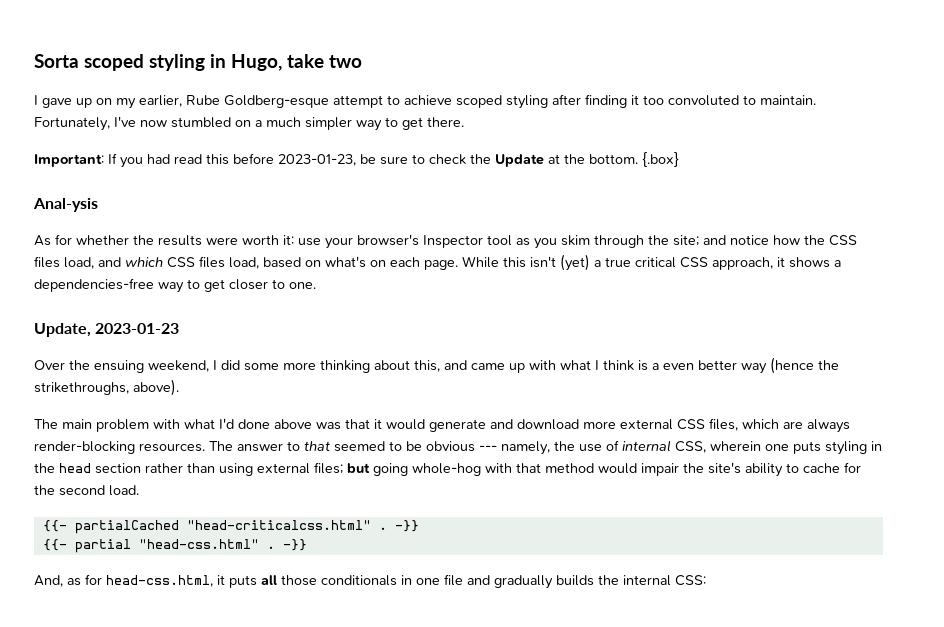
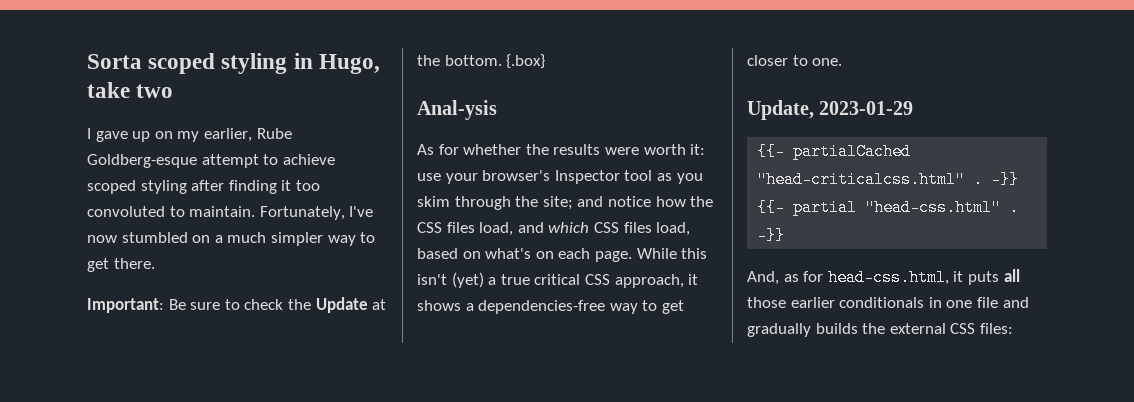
- Important: If you had read this before 2023-01-23, be sure to check the Update at the bottom.
+ Important: Be sure to check the Update at the bottom.
- Update, 2023-01-23
- Over the ensuing weekend, I did some more thinking about this, and came up with what I think is a even better way (hence the strikethroughs, above).
- The main problem with what I'd done above was that it would generate and download more external CSS files, which are always render-blocking resources. The answer to that seemed to be obvious --- namely, the use of internal CSS, wherein one puts styling in the head section rather than using external files; but going whole-hog with that method would impair the site's ability to cache for the second load.
+ Update, 2023-01-29
- And, as for head-css.html, it puts all those conditionals in one file and gradually builds the internal CSS:
+ And, as for head-css.html, it puts all those earlier conditionals in one file and gradually builds the external CSS files:

